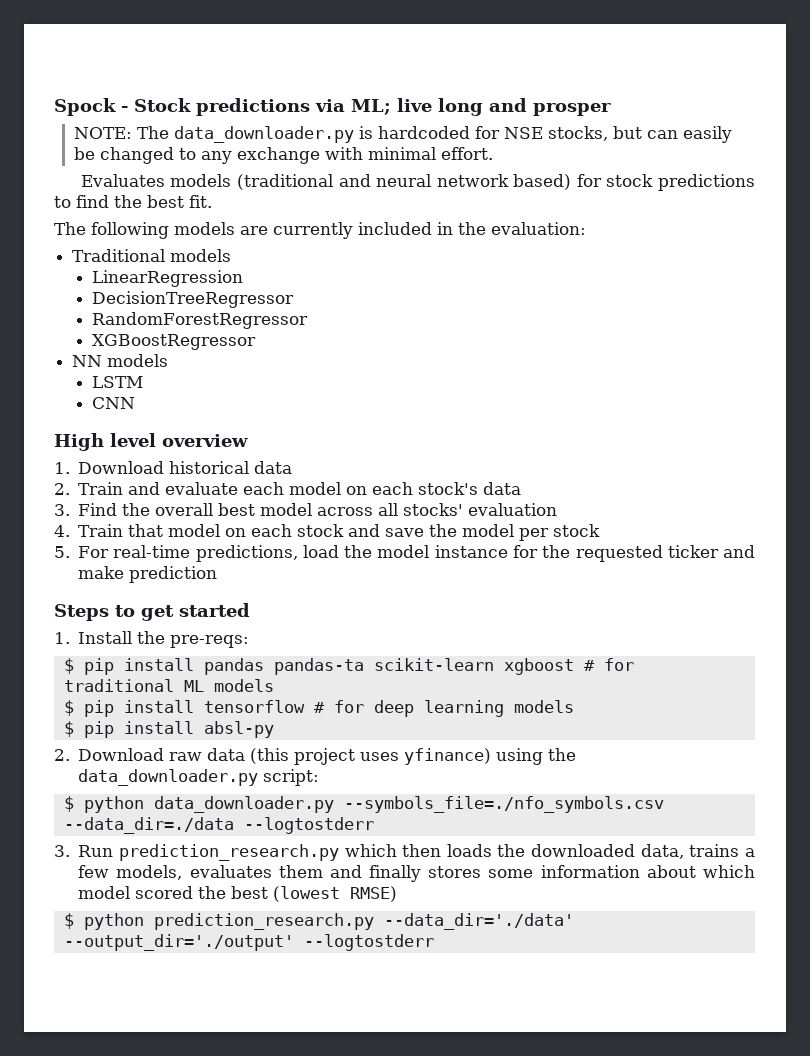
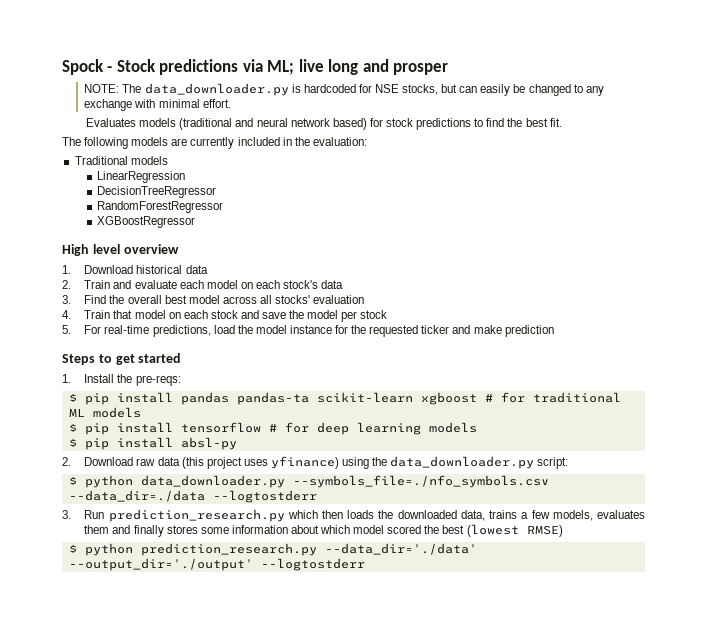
- NN models
- LSTM
- CNN

